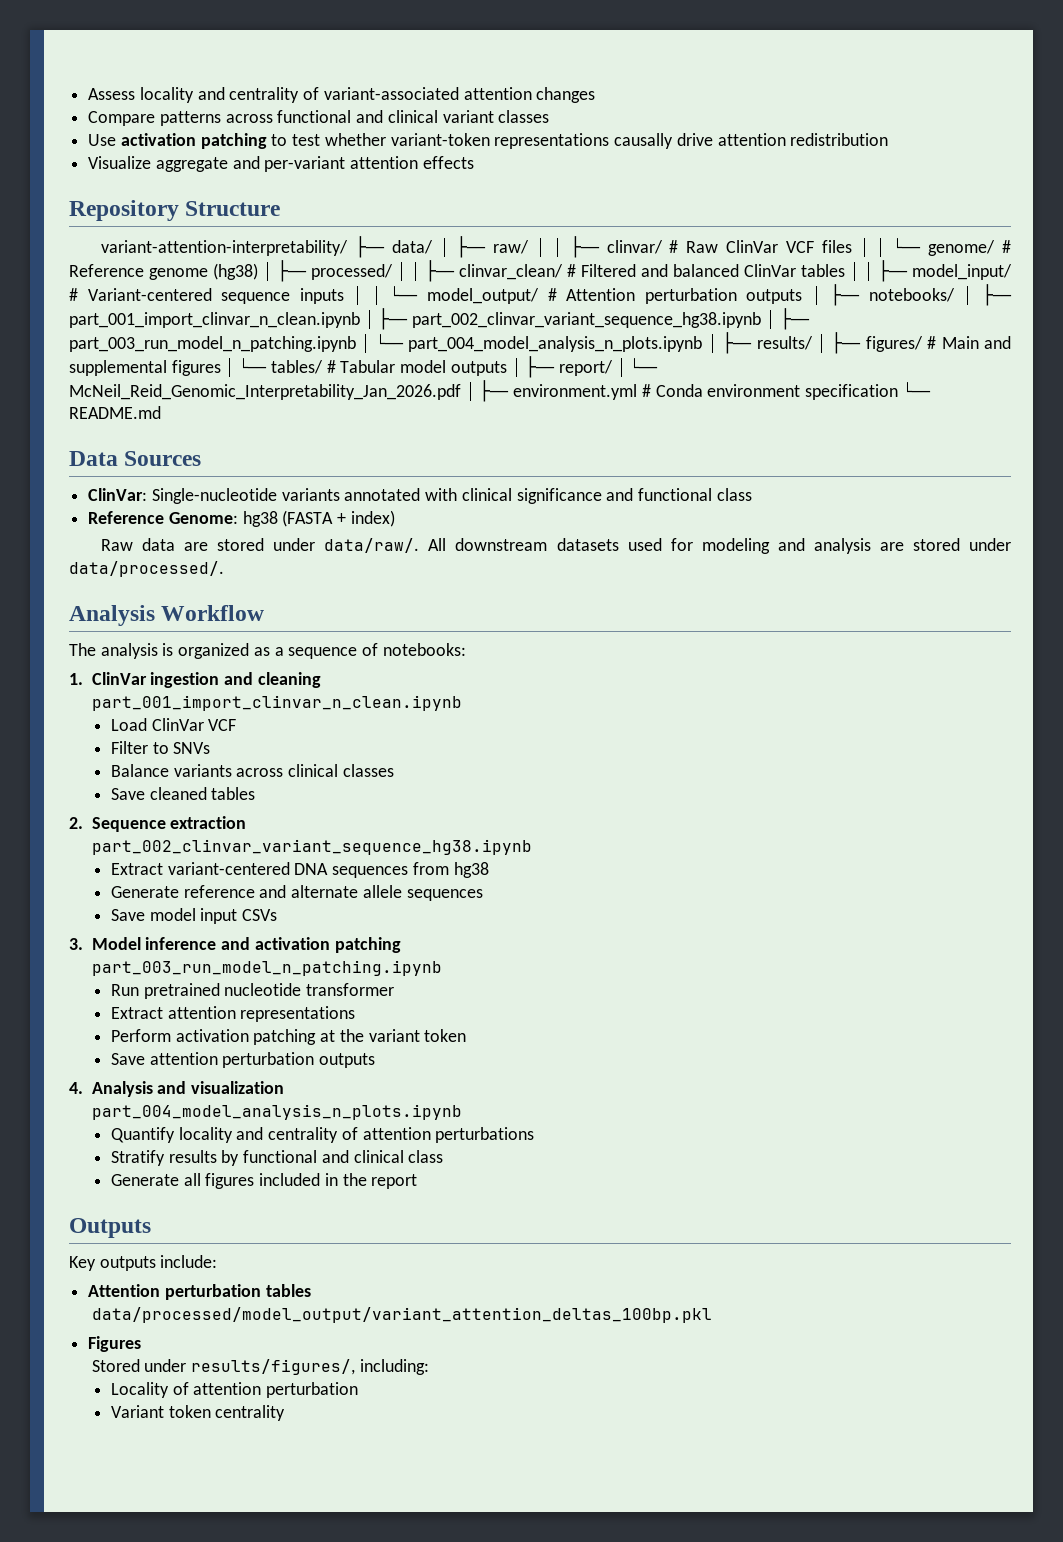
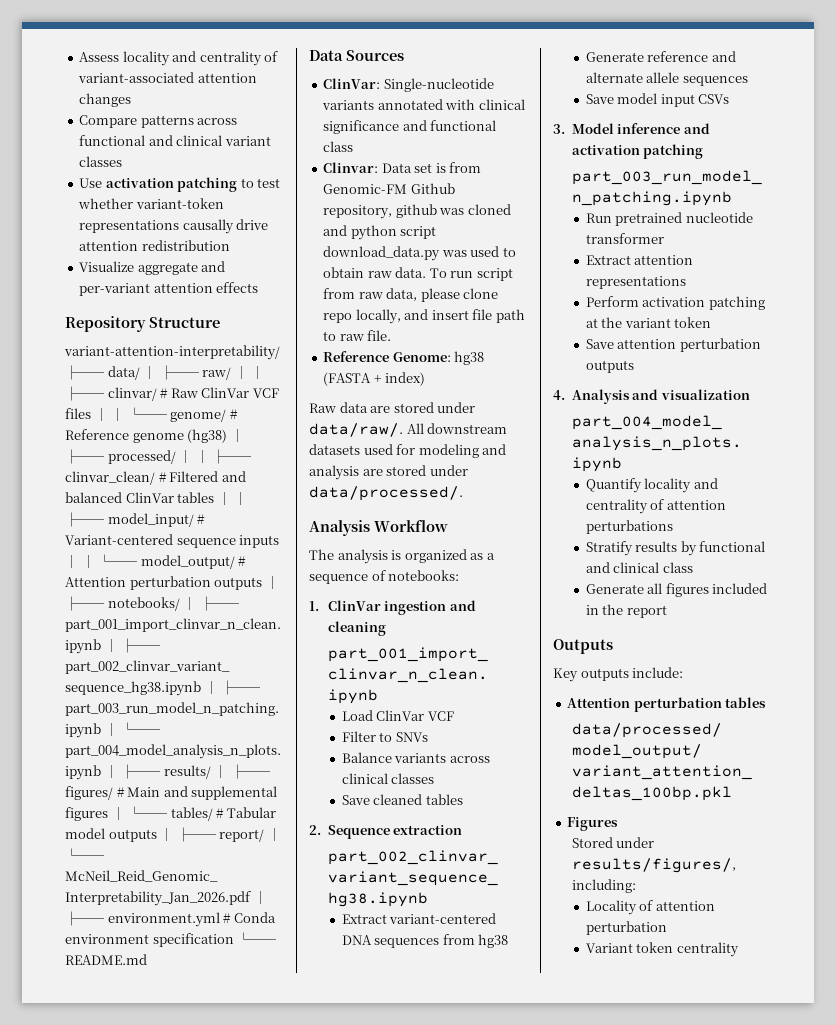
+ Clinvar: Data set is from Genomic-FM Github repository, github was cloned and python script download_data.py was used to obtain raw data. To run script from raw data, please clone repo locally, and insert file path to raw file.

